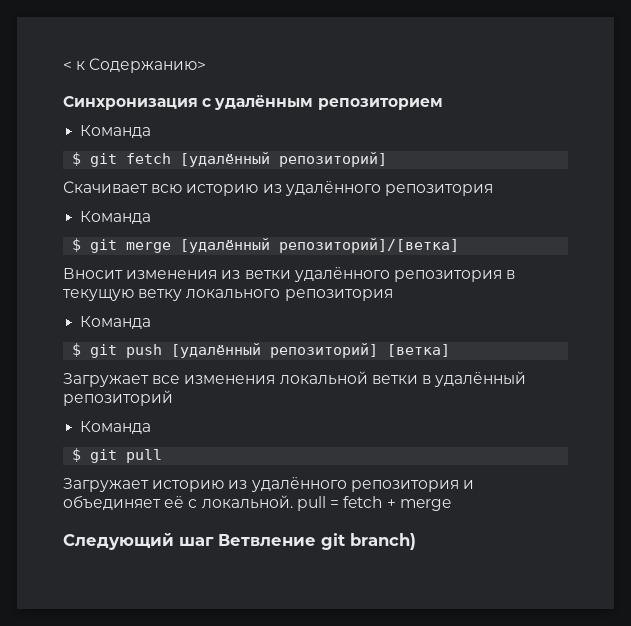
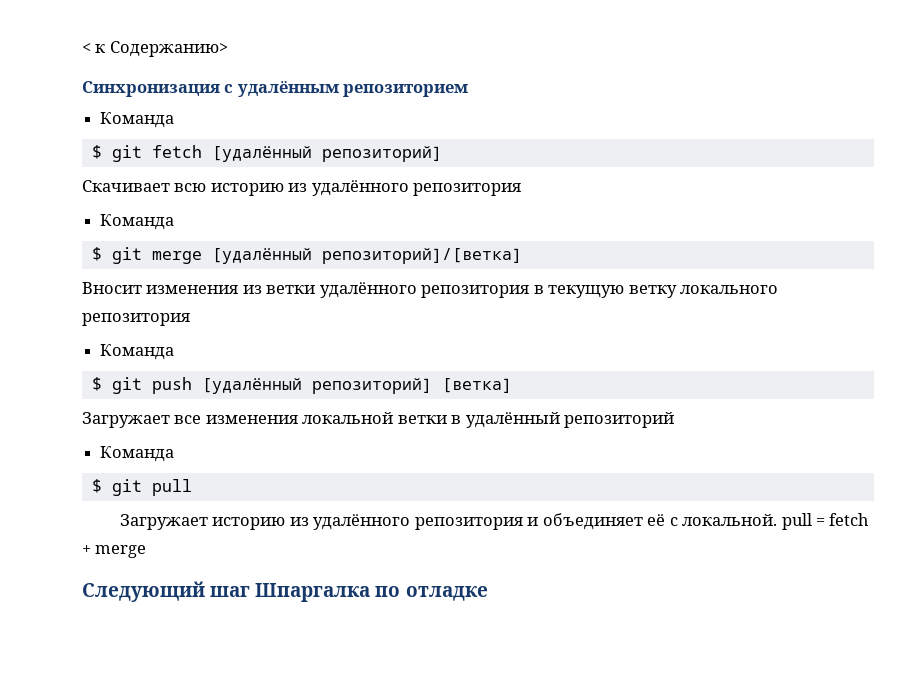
- Следующий шаг Ветвление git branch)
+ Следующий шаг Шпаргалка по отладке

